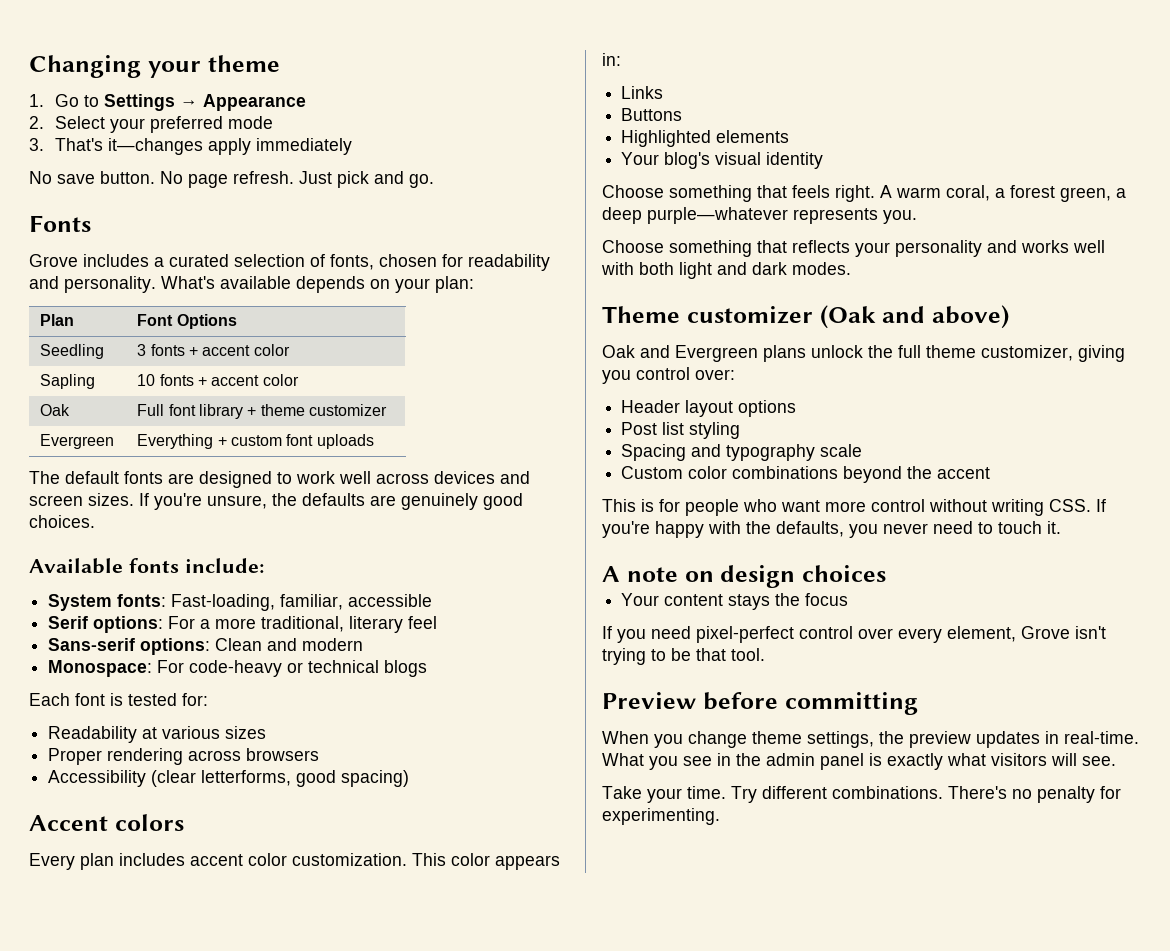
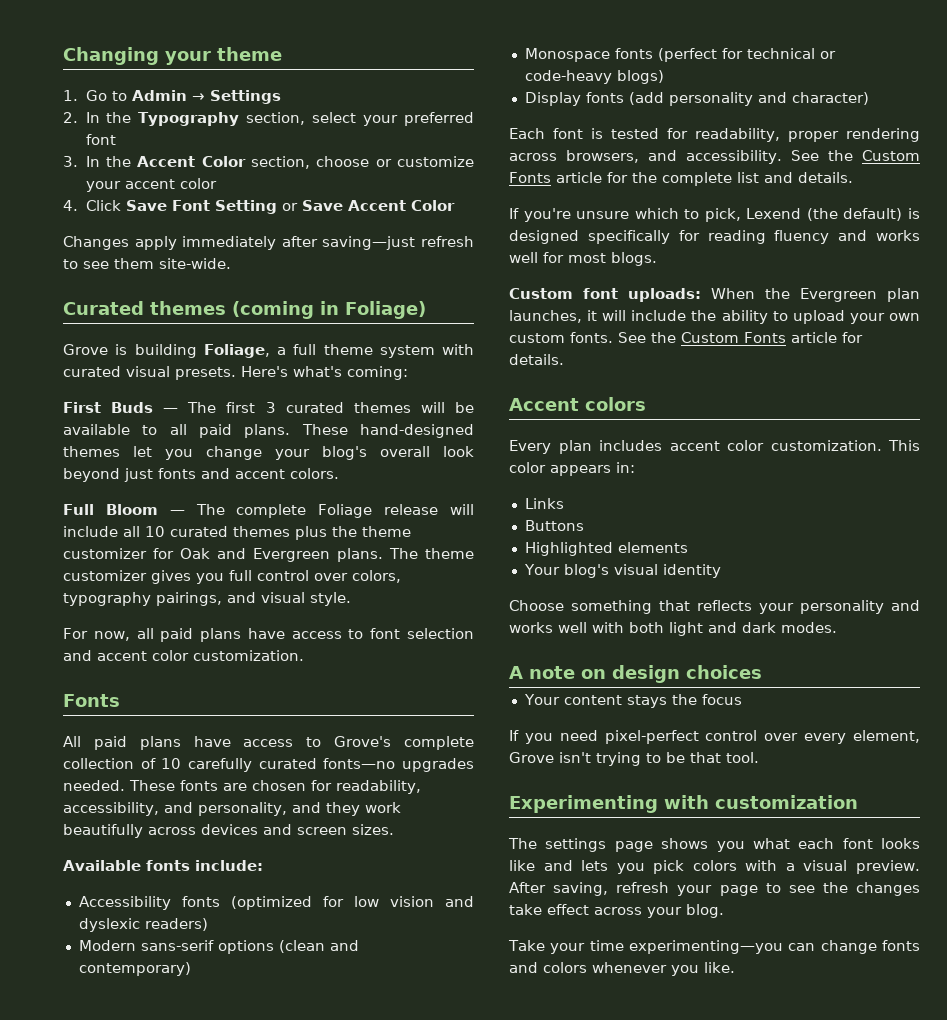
- 1. Go to Settings → Appearance
+ 1. Go to Admin → Settings
- 2. Select your preferred mode
+ 2. In the Typography section, select your preferred font
- 3. That's it—changes apply immediately
- No save button. No page refresh. Just pick and go.
+ 3. In the Accent Color section, choose or customize your accent color
+ 4. Click Save Font Setting or Save Accent Color
+ Changes apply immediately after saving—just refresh to see them site-wide.
+ Curated themes (coming in Foliage)
+ Grove is building Foliage, a full theme system with curated visual presets. Here's what's coming:
+ First Buds — The first 3 curated themes will be available to all paid plans. These hand-designed themes let you change your blog's overall look beyond just fonts and accent colors.
+ Full Bloom — The complete Foliage release will include all 10 curated themes plus the theme customizer for Oak and Evergreen plans. The theme customizer gives you full control over colors, typography pairings, and visual style.
+ For now, all paid plans have access to font selection and accent color customization.
  Fonts
- Grove includes a curated selection of fonts, chosen for readability and personality. What's available depends on your plan:
- Plan | Font Options
- Seedling | 3 fonts + accent color
- Sapling | 10 fonts + accent color
- Oak | Full font library + theme customizer
- Evergreen | Everything + custom font uploads
- The default fonts are designed to work well across devices and screen sizes. If you're unsure, the defaults are genuinely good choices.
+ All paid plans have access to Grove's complete collection of 10 carefully curated fonts—no upgrades needed. These fonts are chosen for readability, accessibility, and personality, and they work beautifully across devices and screen sizes.
  Available fonts include:
- System fonts: Fast-loading, familiar, accessible
- Serif options: For a more traditional, literary feel
- Sans-serif options: Clean and modern
- Monospace: For code-heavy or technical blogs
- Each font is tested for:
- Readability at various sizes
- Proper rendering across browsers
- Accessibility (clear letterforms, good spacing)
+ Accessibility fonts (optimized for low vision and dyslexic readers)
+ Modern sans-serif options (clean and contemporary)
+ Monospace fonts (perfect for technical or code-heavy blogs)
+ Display fonts (add personality and character)
+ Each font is tested for readability, proper rendering across browsers, and accessibility. See the Custom Fonts article for the complete list and details.
+ If you're unsure which to pick, Lexend (the default) is designed specifically for reading fluency and works well for most blogs.
+ Custom font uploads: When the Evergreen plan launches, it will include the ability to upload your own custom fonts. See the Custom Fonts article for details.
- Choose something that feels right. A warm coral, a forest green, a deep purple—whatever represents you.
- Theme customizer (Oak and above)
- Oak and Evergreen plans unlock the full theme customizer, giving you control over:
- Header layout options
- Post list styling
- Spacing and typography scale
- Custom color combinations beyond the accent
- This is for people who want more control without writing CSS. If you're happy with the defaults, you never need to touch it.
- Preview before committing
- When you change theme settings, the preview updates in real-time. What you see in the admin panel is exactly what visitors will see.
- Take your time. Try different combinations. There's no penalty for experimenting.
+ Experimenting with customization
+ The settings page shows you what each font looks like and lets you pick colors with a visual preview. After saving, refresh your page to see the changes take effect across your blog.
+ Take your time experimenting—you can change fonts and colors whenever you like.

